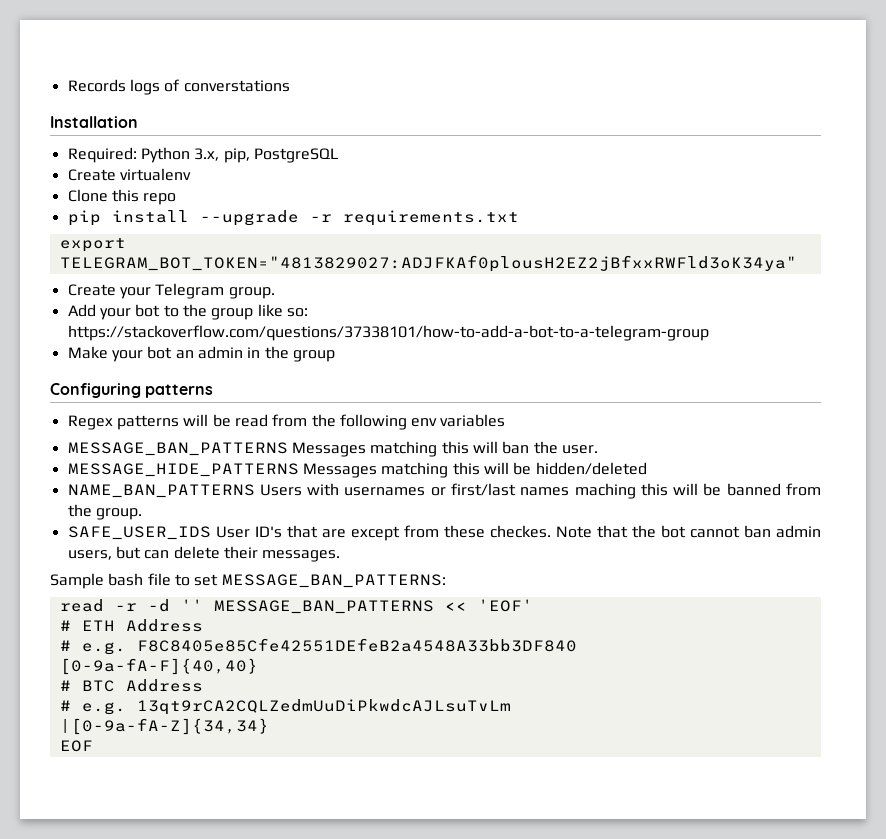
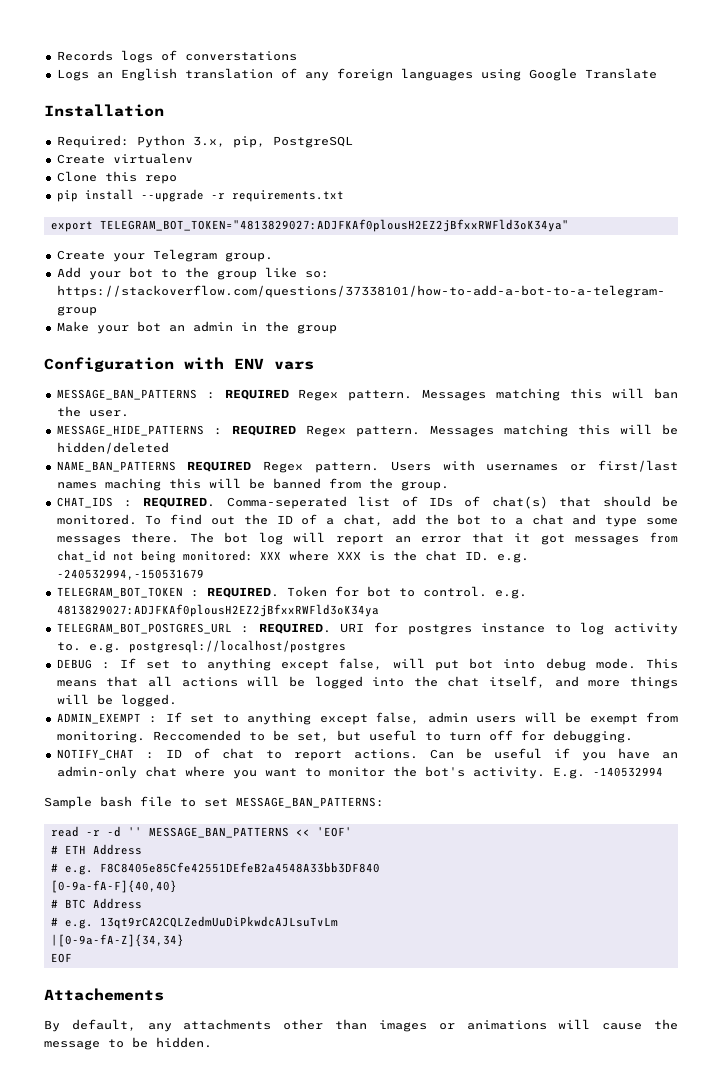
+ Logs an English translation of any foreign languages using Google Translate
- Configuring patterns
- Regex patterns will be read from the following env variables
- MESSAGE_BAN_PATTERNS Messages matching this will ban the user.
+ Configuration with ENV vars
+ MESSAGE_BAN_PATTERNS : REQUIRED Regex pattern. Messages matching this will ban the user.
- MESSAGE_HIDE_PATTERNS Messages matching this will be hidden/deleted
+ MESSAGE_HIDE_PATTERNS : REQUIRED Regex pattern. Messages matching this will be hidden/deleted
- NAME_BAN_PATTERNS Users with usernames or first/last names maching this will be banned from the group.
+ NAME_BAN_PATTERNS REQUIRED Regex pattern. Users with usernames or first/last names maching this will be banned from the group.
- SAFE_USER_IDS User ID's that are except from these checkes. Note that the bot cannot ban admin users, but can delete their messages.
+ CHAT_IDS : REQUIRED. Comma-seperated list of IDs of chat(s) that should be monitored. To find out the ID of a chat, add the bot to a chat and type some messages there. The bot log will report an error that it got messages from chat_id not being monitored: XXX where XXX is the chat ID. e.g. -240532994,-150531679
+ TELEGRAM_BOT_TOKEN : REQUIRED. Token for bot to control. e.g. 4813829027:ADJFKAf0plousH2EZ2jBfxxRWFld3oK34ya
+ TELEGRAM_BOT_POSTGRES_URL : REQUIRED. URI for postgres instance to log activity to. e.g. postgresql://localhost/postgres
+ DEBUG : If set to anything except false, will put bot into debug mode. This means that all actions will be logged into the chat itself, and more things will be logged.
+ ADMIN_EXEMPT : If set to anything except false, admin users will be exempt from monitoring. Reccomended to be set, but useful to turn off for debugging.
+ NOTIFY_CHAT : ID of chat to report actions. Can be useful if you have an admin-only chat where you want to monitor the bot's activity. E.g. -140532994
+ Attachements
+ By default, any attachments other than images or animations will cause the message to be hidden.

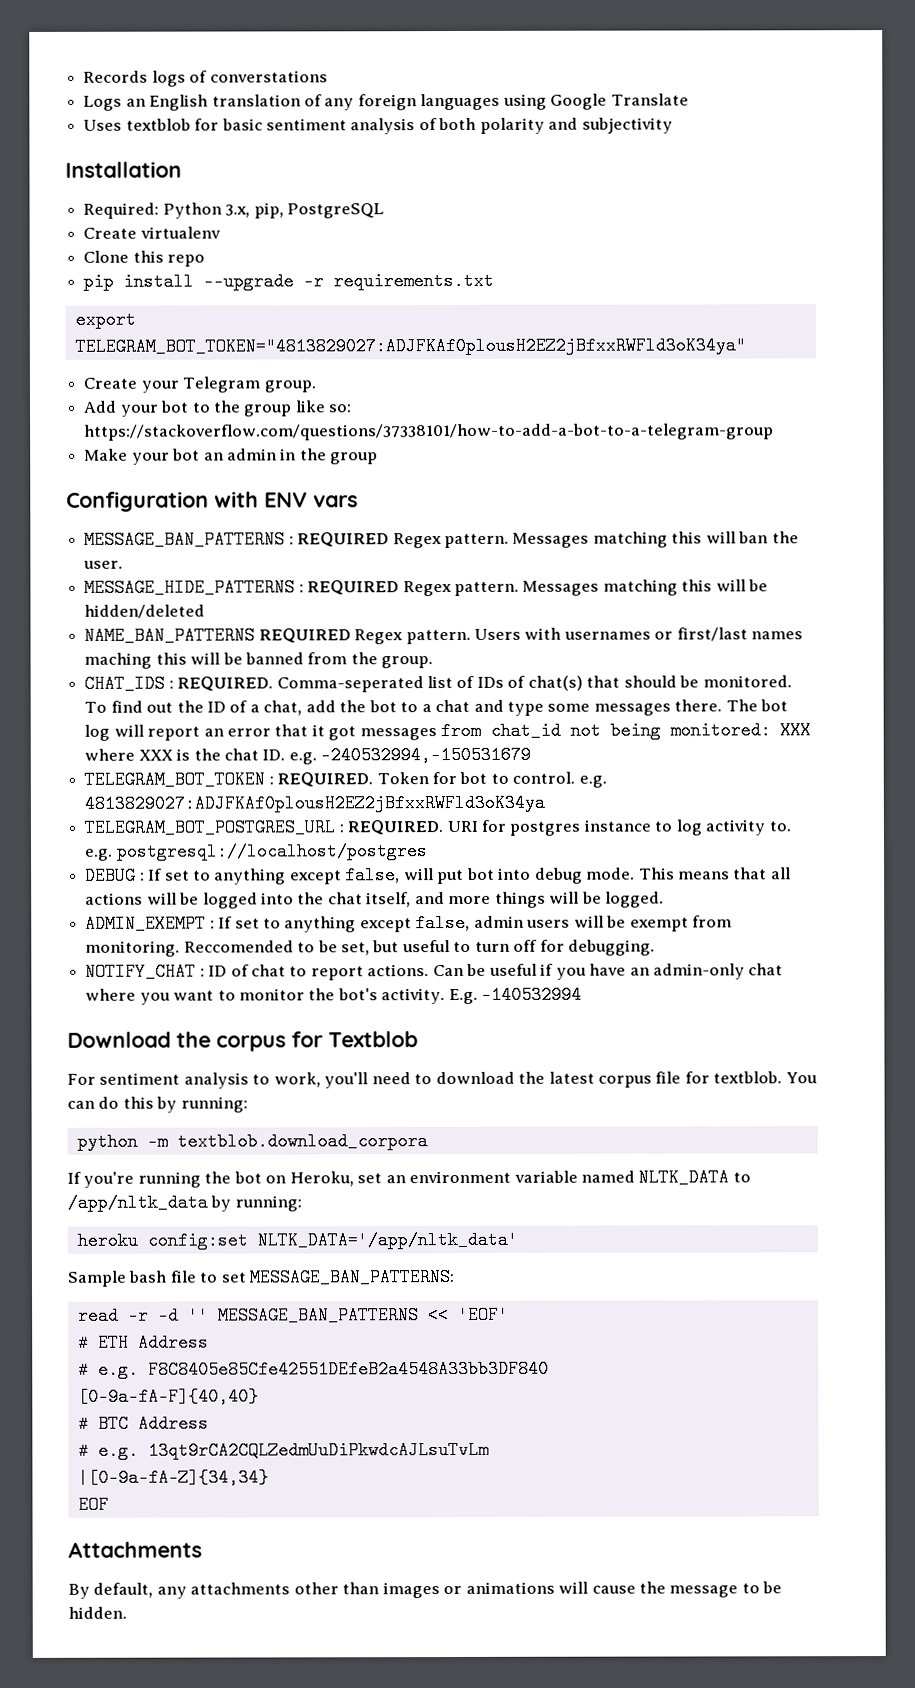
+ Uses textblob for basic sentiment analysis of both polarity and subjectivity
+ Download the corpus for Textblob
+ For sentiment analysis to work, you'll need to download the latest corpus file for textblob. You can do this by running:
+ python -m textblob.download_corpora
+ If you're running the bot on Heroku, set an environment variable named NLTK_DATA to /app/nltk_data by running:
+ heroku config:set NLTK_DATA='/app/nltk_data'
- Attachements
+ Attachments

